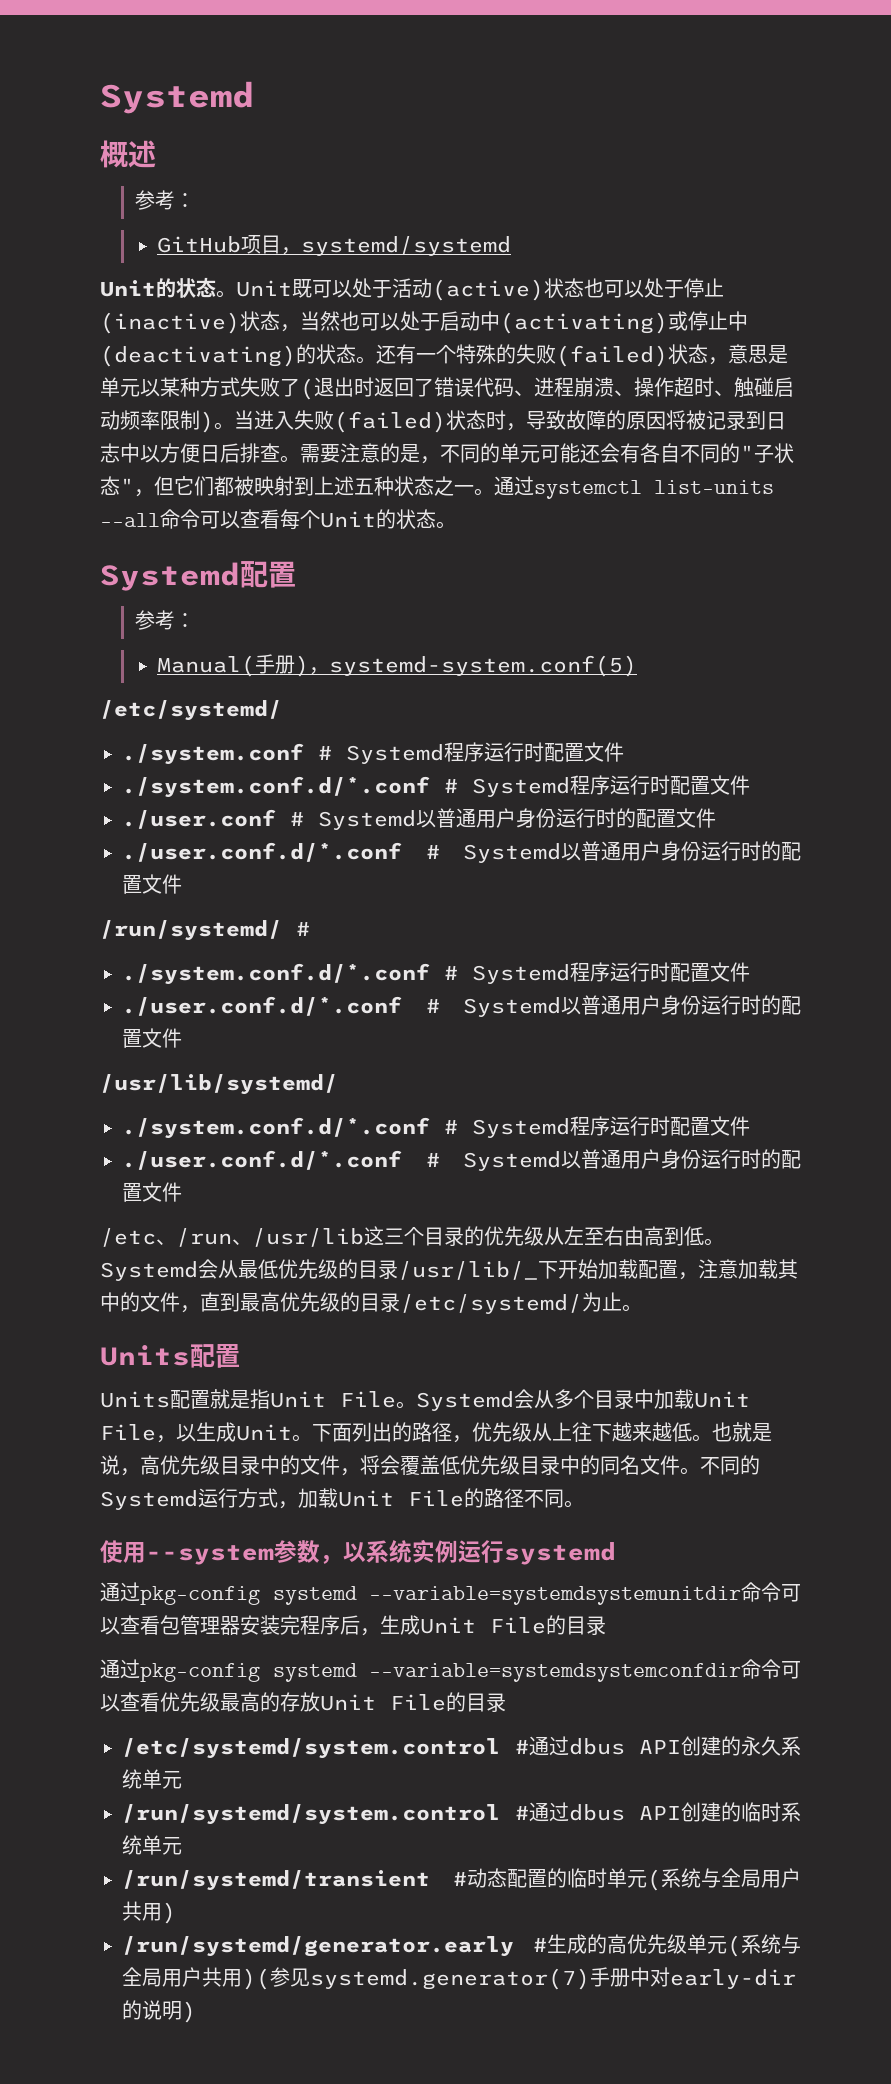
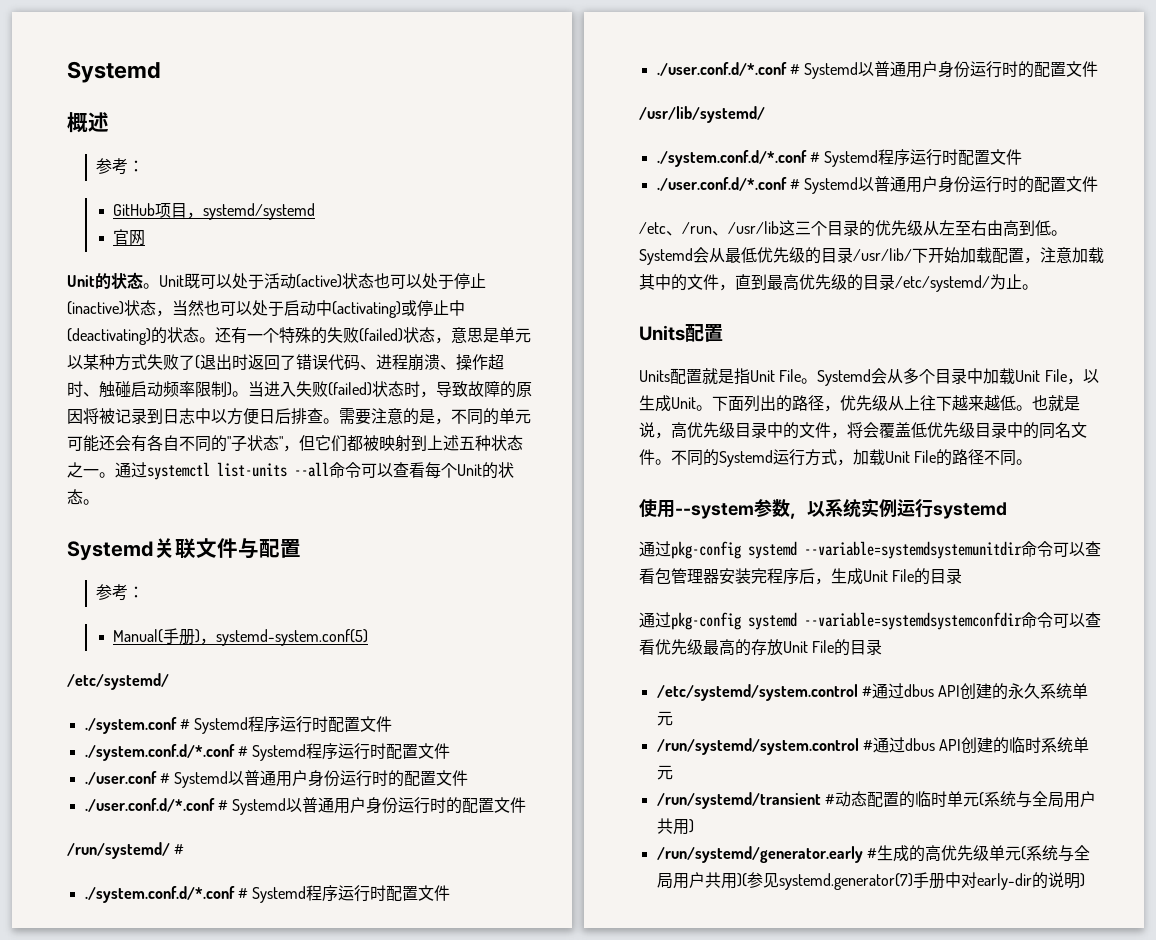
+ 官网
- Systemd配置
+ Systemd关联文件与配置
- Systemd会从最低优先级的目录/usr/lib/_下开始加载配置，注意加载其中的文件，直到最高优先级的目录/etc/systemd/为止。
+ Systemd会从最低优先级的目录/usr/lib/下开始加载配置，注意加载其中的文件，直到最高优先级的目录/etc/systemd/为止。

